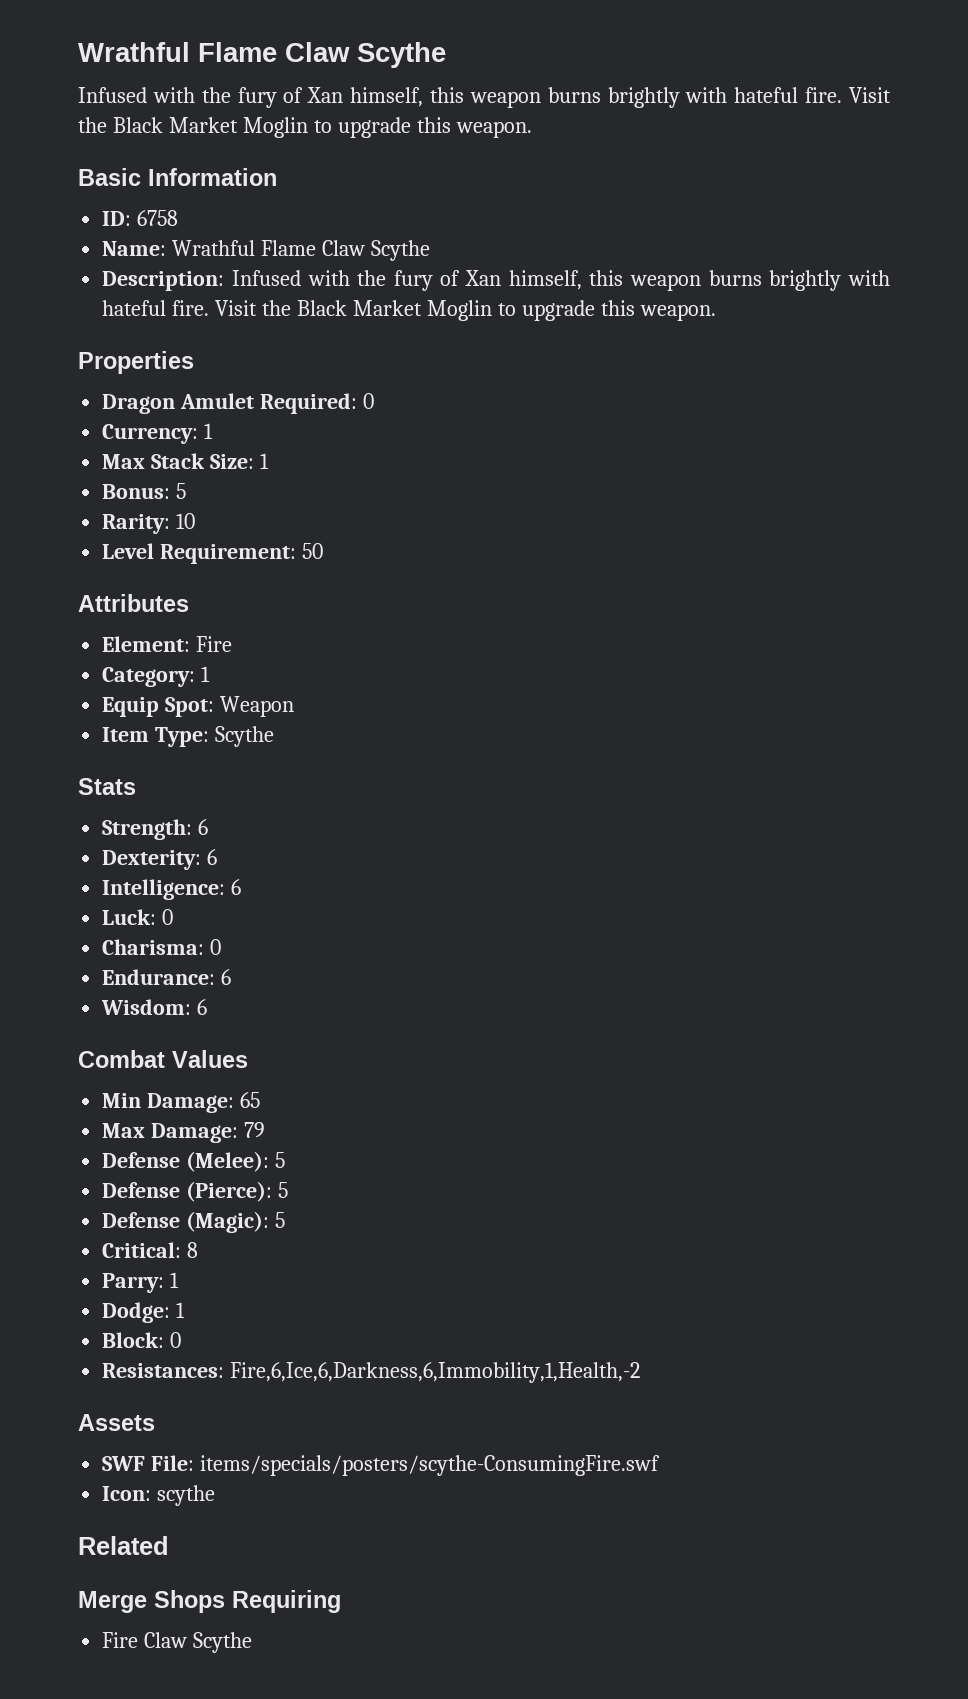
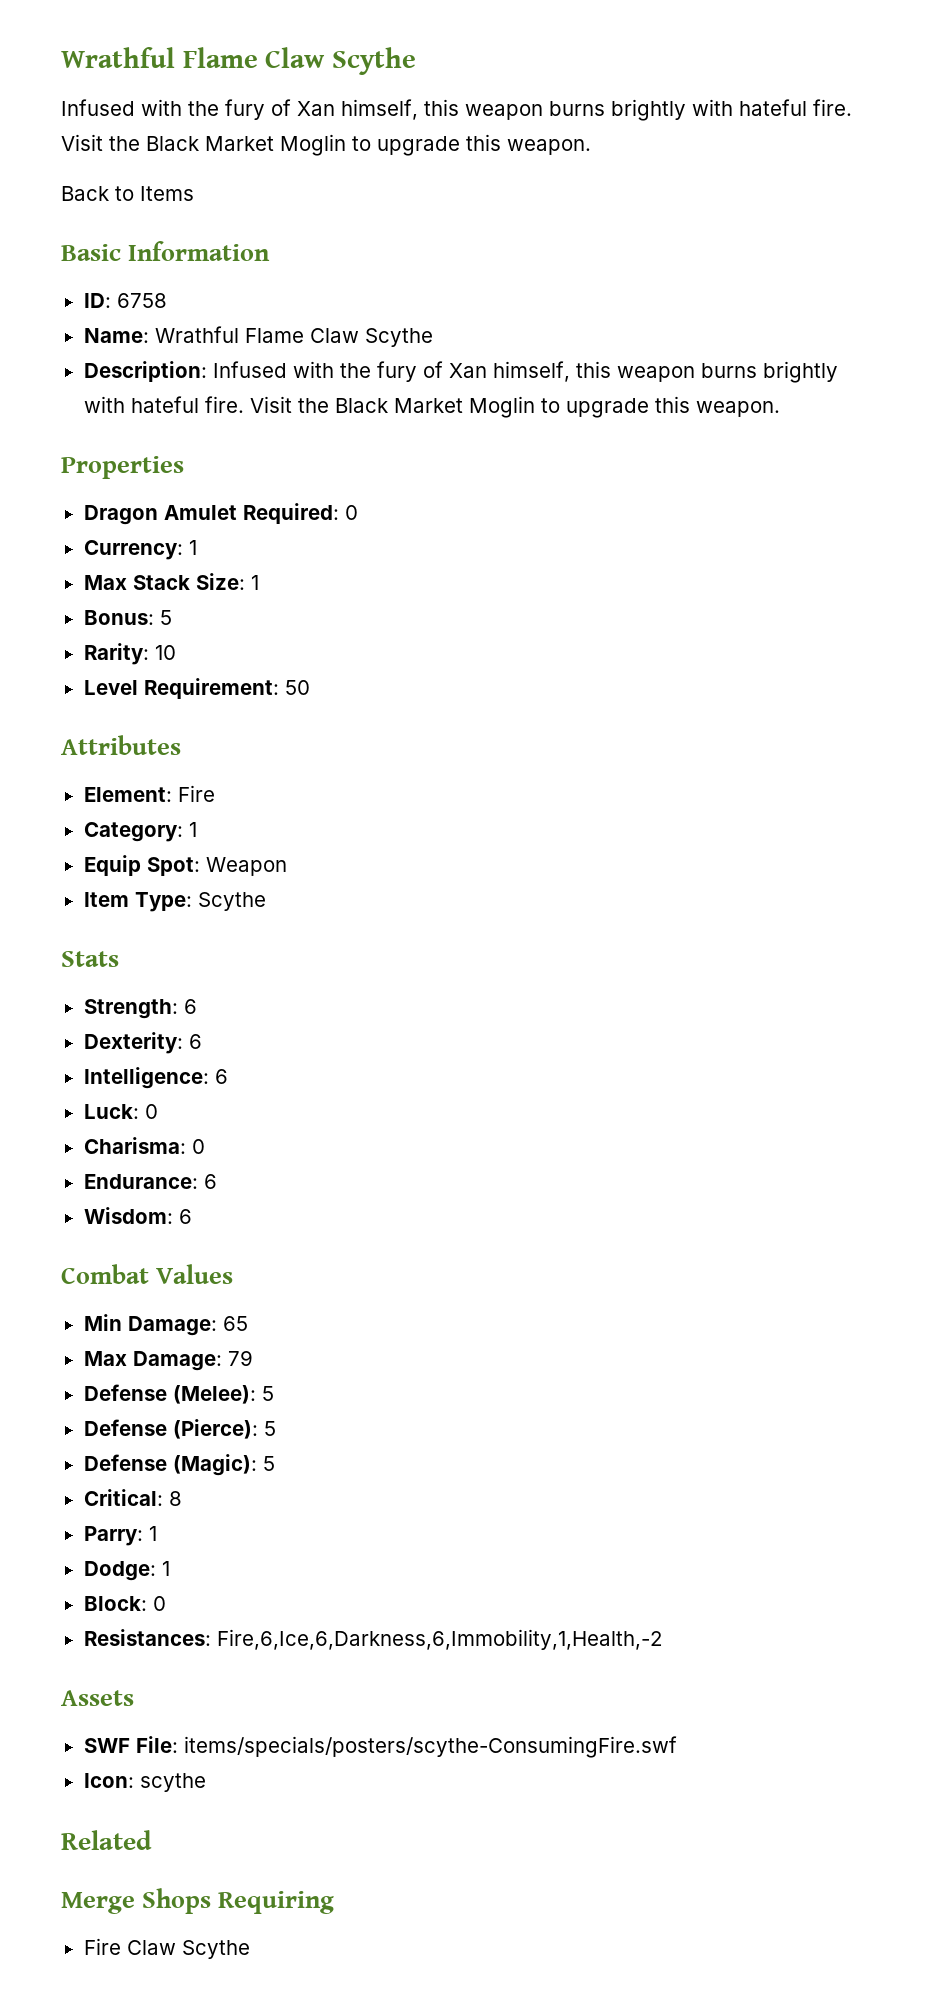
+ Back to Items

